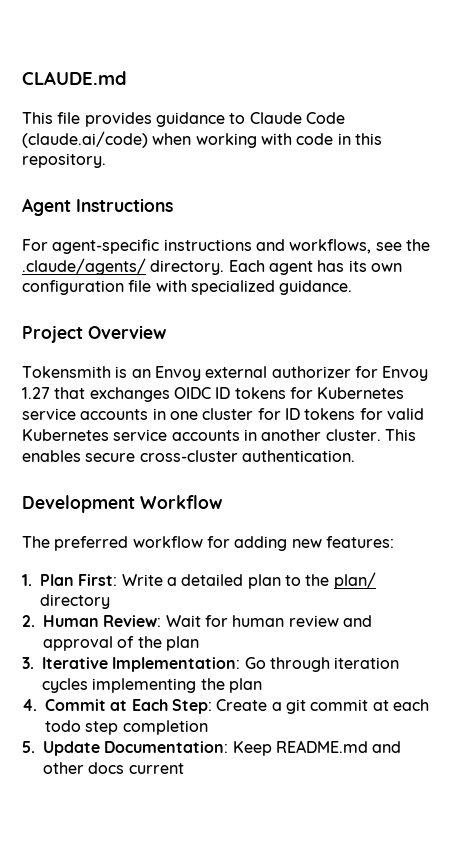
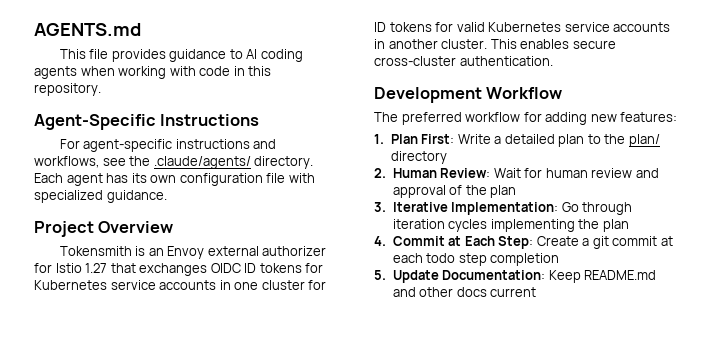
- CLAUDE.md
+ AGENTS.md
- This file provides guidance to Claude Code (claude.ai/code) when working with code in this repository.
+ This file provides guidance to AI coding agents when working with code in this repository.
- Agent Instructions
+ Agent-Specific Instructions
- Tokensmith is an Envoy external authorizer for Envoy 1.27 that exchanges OIDC ID tokens for Kubernetes service accounts in one cluster for ID tokens for valid Kubernetes service accounts in another cluster.
+ Tokensmith is an Envoy external authorizer for Istio 1.27 that exchanges OIDC ID tokens for Kubernetes service accounts in one cluster for ID tokens for valid Kubernetes service accounts in another cluster.

